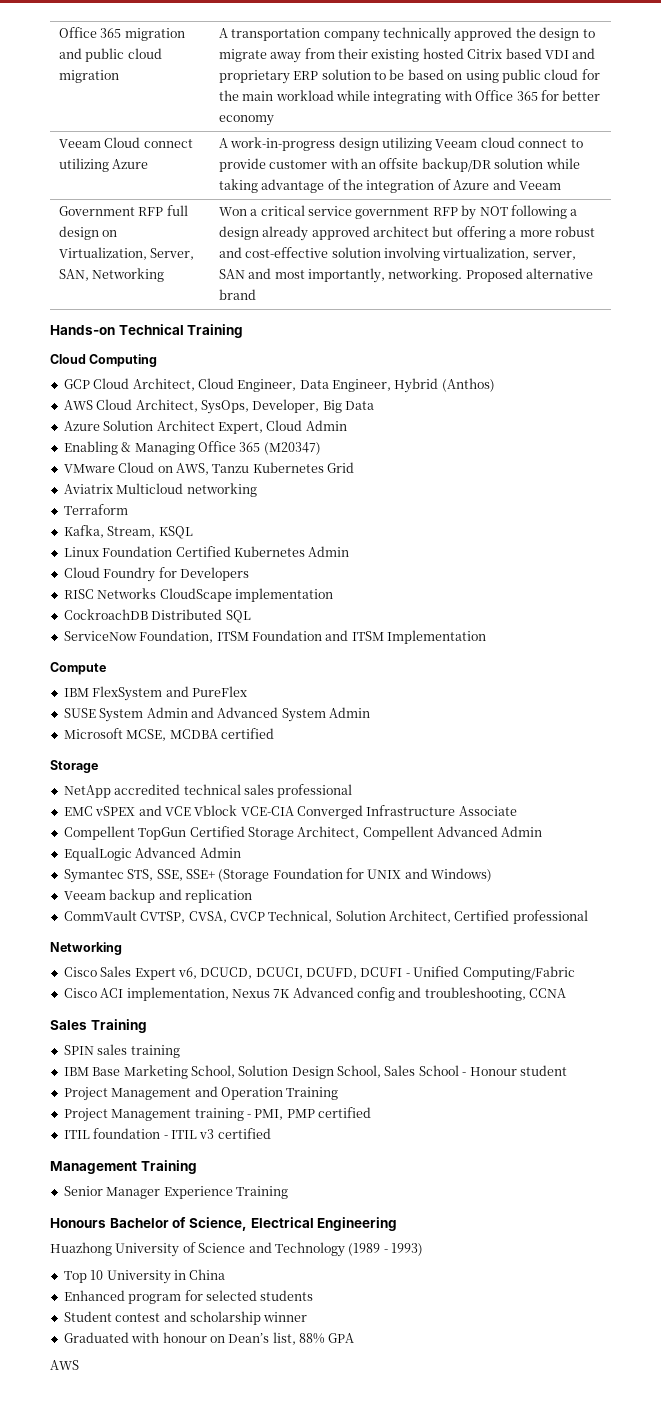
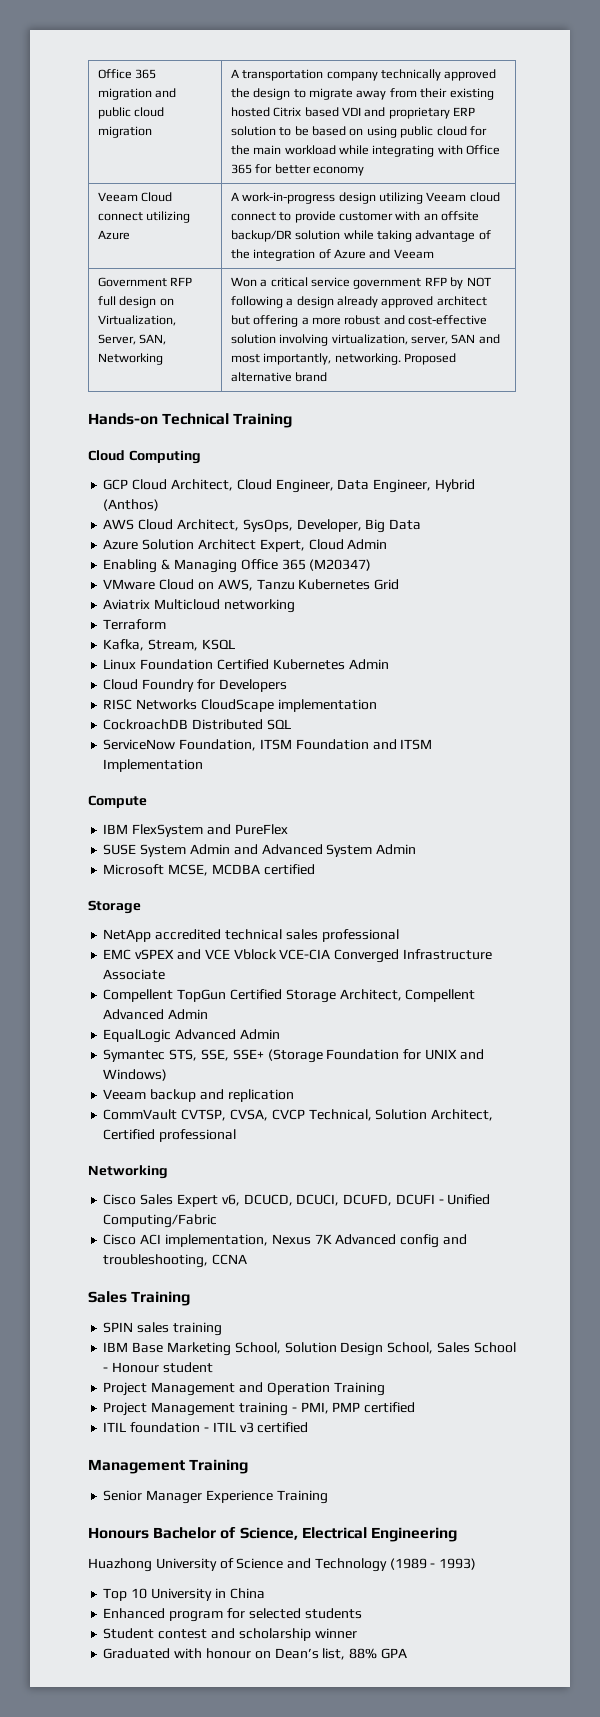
  Graduated with honour on Dean’s list, 88% GPA
- AWS

